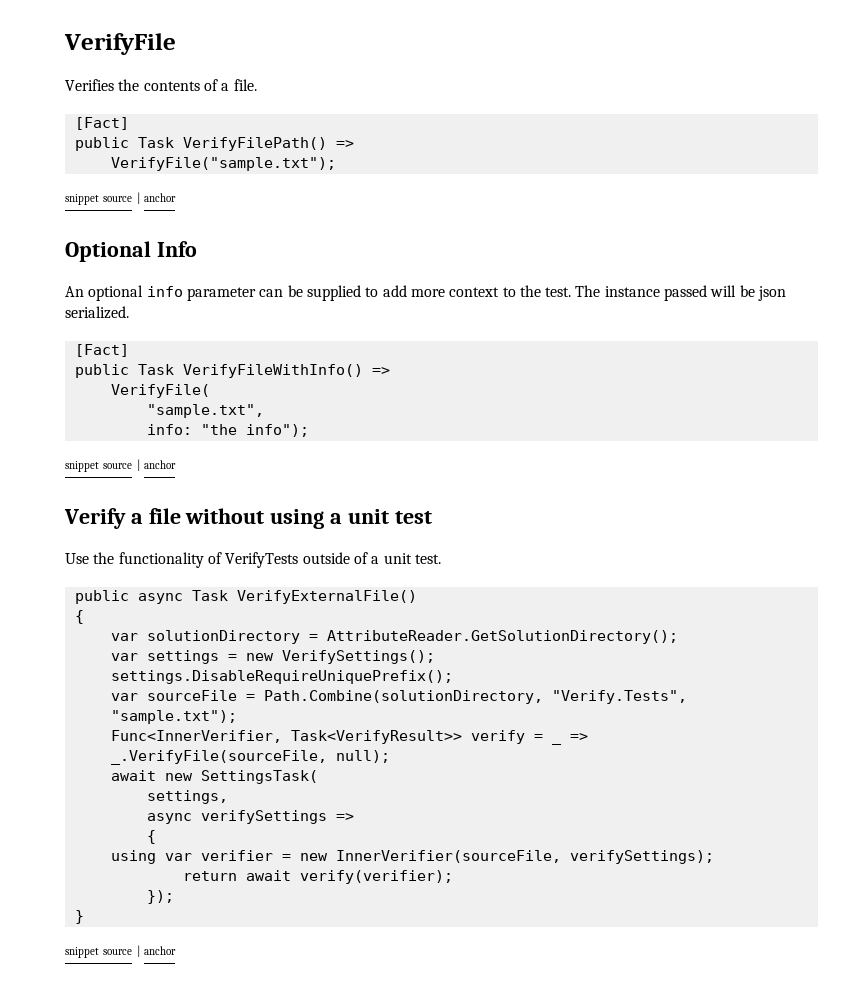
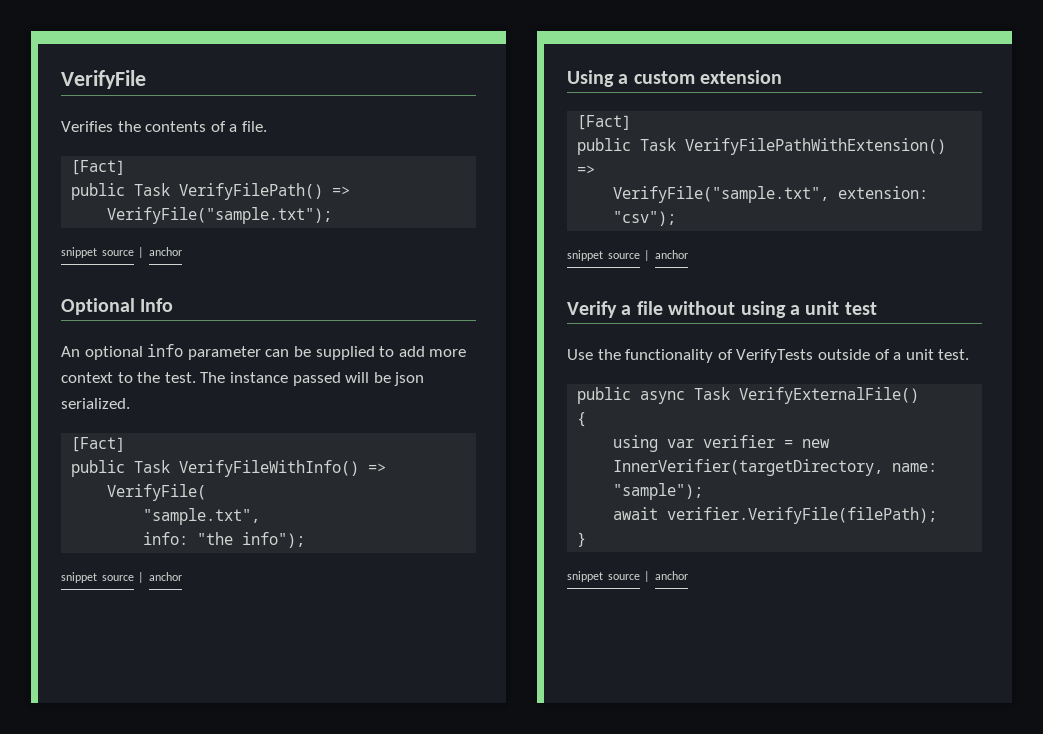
+ Using a custom extension
+ [Fact]
+ public Task VerifyFilePathWithExtension() =>
+ VerifyFile("sample.txt", extension: "csv");
+ snippet source | anchor
- var solutionDirectory = AttributeReader.GetSolutionDirectory();
- var settings = new VerifySettings();
- settings.DisableRequireUniquePrefix();
- var sourceFile = Path.Combine(solutionDirectory, "Verify.Tests", "sample.txt");
- Func<InnerVerifier, Task<VerifyResult>> verify = _ => _.VerifyFile(sourceFile, null);
- await new SettingsTask(
- settings,
- async verifySettings =>
- {
- using var verifier = new InnerVerifier(sourceFile, verifySettings);
- return await verify(verifier);
- });
+ using var verifier = new InnerVerifier(targetDirectory, name: "sample");
+ await verifier.VerifyFile(filePath);

